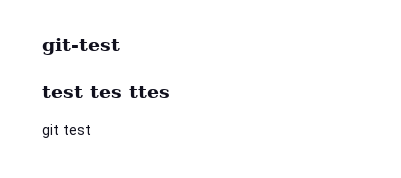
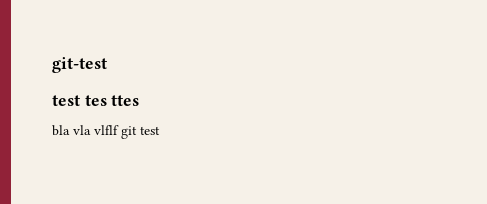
- git test
+ bla vla vlflf git test

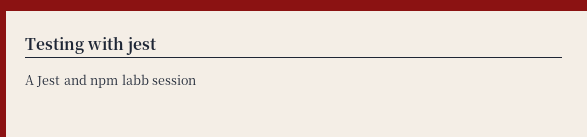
- git-test
- test tes ttes
- bla vla vlflf git test
+ Testing with jest
+ A Jest and npm labb session

